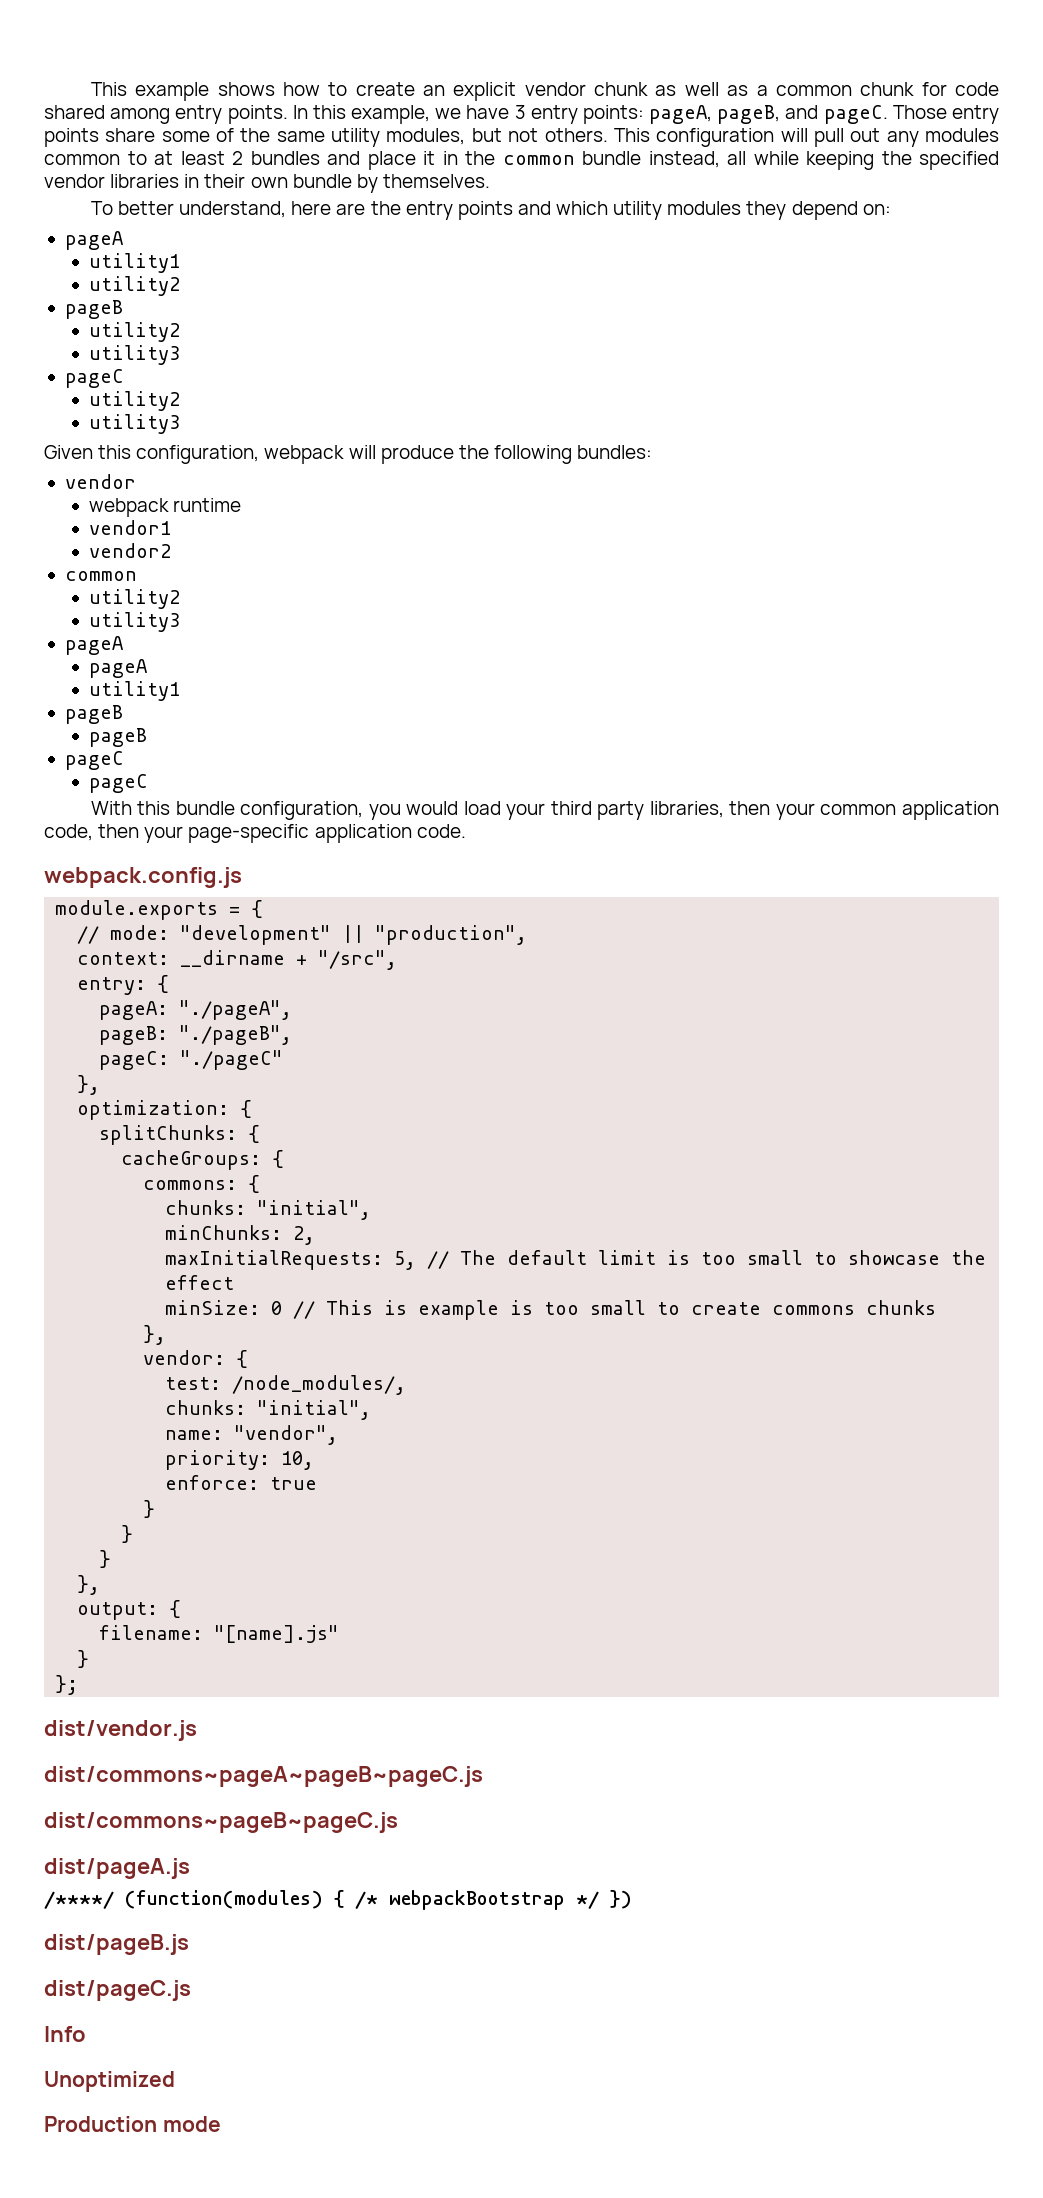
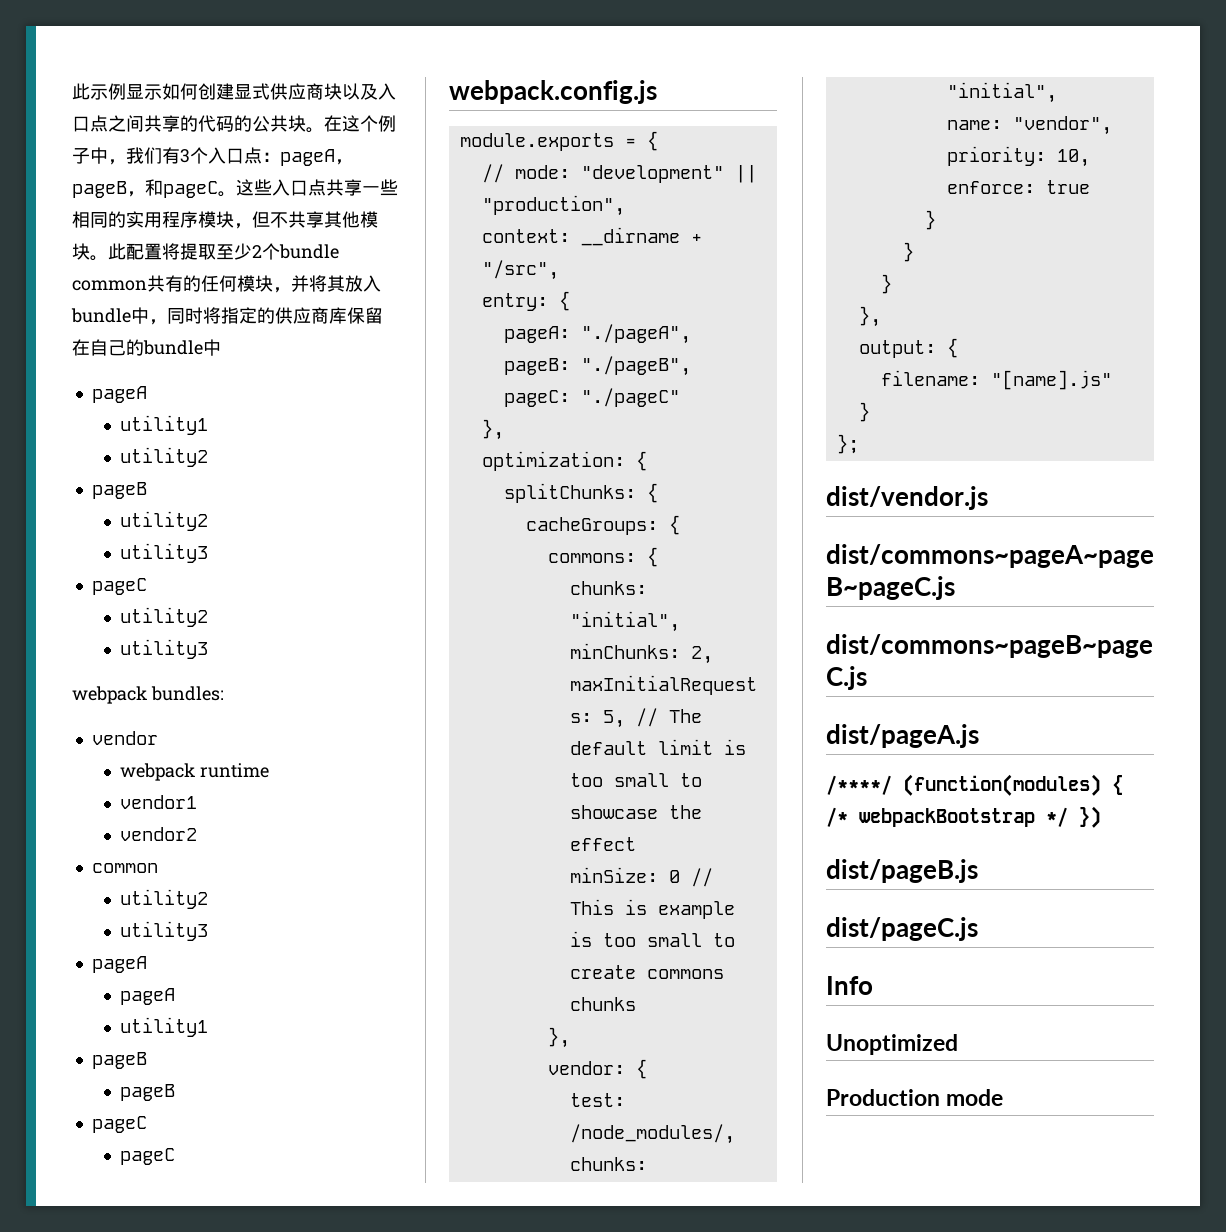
- This example shows how to create an explicit vendor chunk as well as a common chunk for code shared among entry points. In this example, we have 3 entry points: pageA, pageB, and pageC. Those entry points share some of the same utility modules, but not others. This configuration will pull out any modules common to at least 2 bundles and place it in the common bundle instead, all while keeping the specified vendor libraries in their own bundle by themselves.
- To better understand, here are the entry points and which utility modules they depend on:
+ 此示例显示如何创建显式供应商块以及入口点之间共享的代码的公共块。在这个例子中，我们有3个入口点：pageA，pageB，和pageC。这些入口点共享一些相同的实用程序模块，但不共享其他模块。此配置将提取至少2个bundle common共有的任何模块，并将其放入bundle中，同时将指定的供应商库保留在自己的bundle中
- Given this configuration, webpack will produce the following bundles:
+ webpack bundles:
- With this bundle configuration, you would load your third party libraries, then your common application code, then your page-specific application code.

